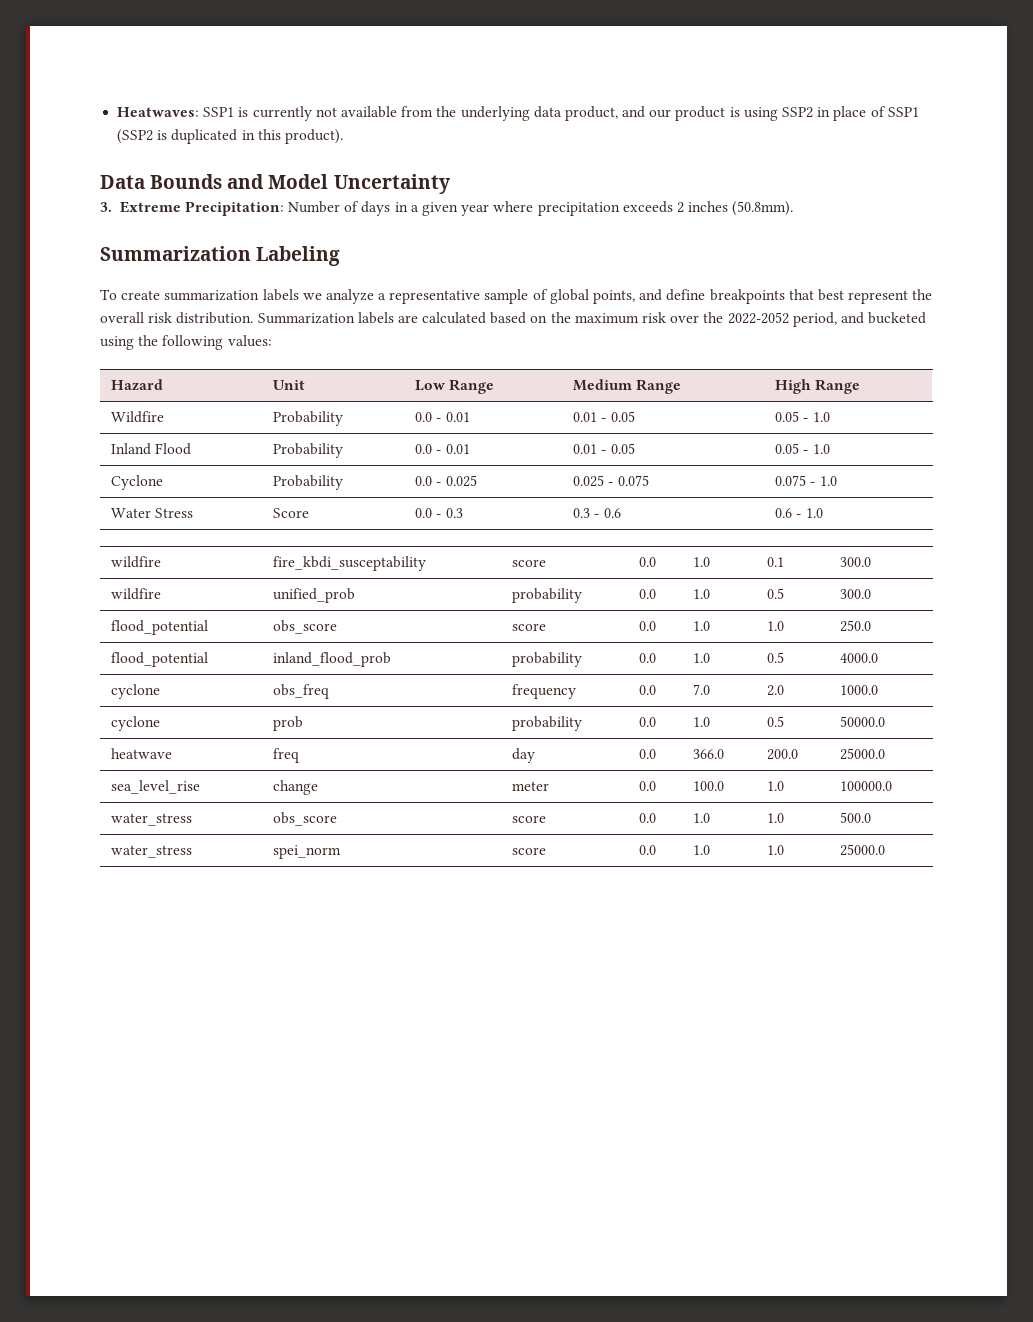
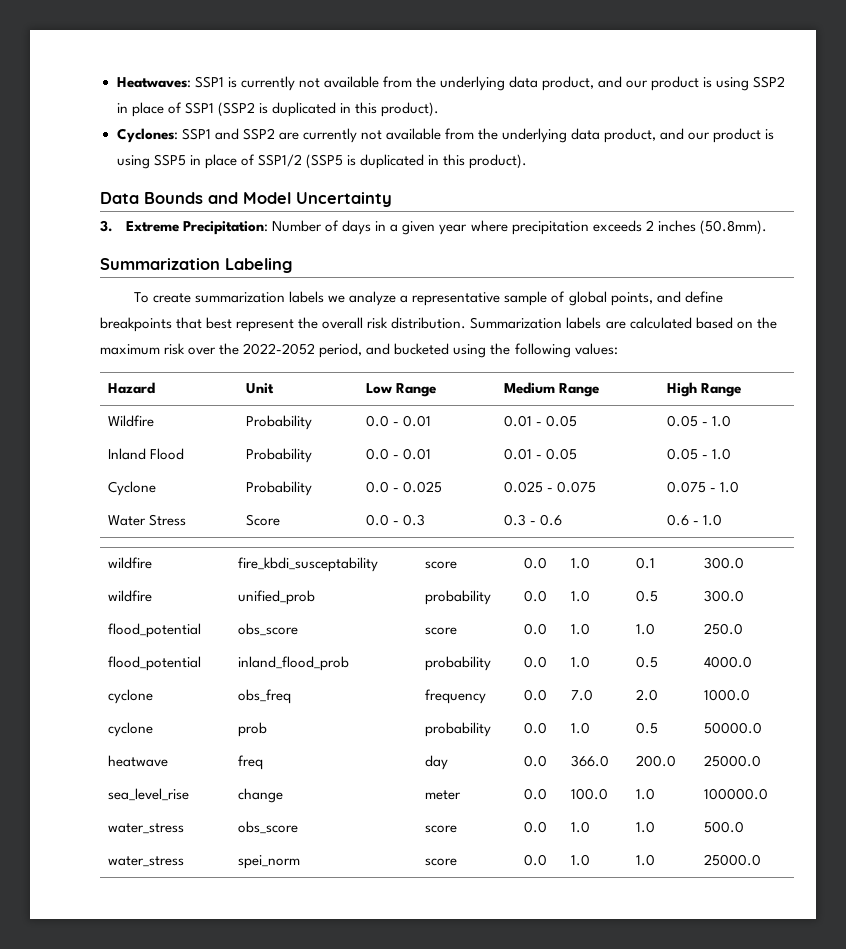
+ Cyclones: SSP1 and SSP2 are currently not available from the underlying data product, and our product is using SSP5 in place of SSP1/2 (SSP5 is duplicated in this product).

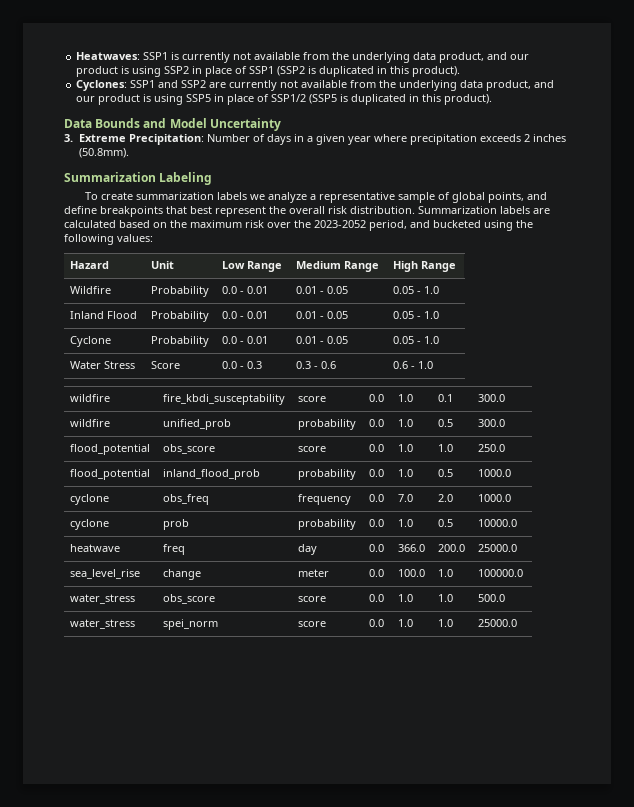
- Summarization labels are calculated based on the maximum risk over the 2022-2052 period, and bucketed using the following values:
+ Summarization labels are calculated based on the maximum risk over the 2023-2052 period, and bucketed using the following values:
- Cyclone | Probability | 0.0 - 0.025 | 0.025 - 0.075 | 0.075 - 1.0
+ Cyclone | Probability | 0.0 - 0.01 | 0.01 - 0.05 | 0.05 - 1.0
- flood_potential | inland_flood_prob | probability | 0.0 | 1.0 | 0.5 | 4000.0
+ flood_potential | inland_flood_prob | probability | 0.0 | 1.0 | 0.5 | 1000.0
- cyclone | prob | probability | 0.0 | 1.0 | 0.5 | 50000.0
+ cyclone | prob | probability | 0.0 | 1.0 | 0.5 | 10000.0

